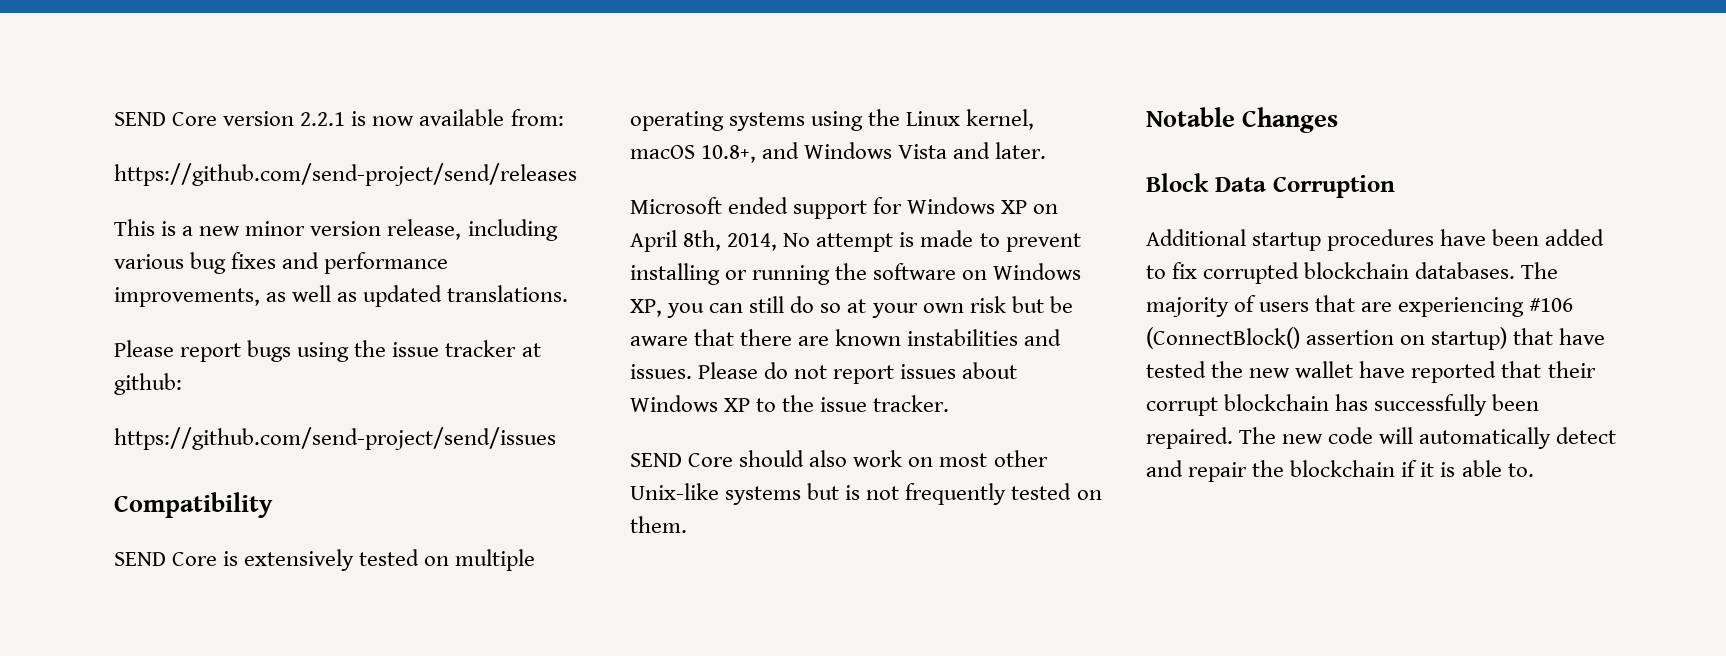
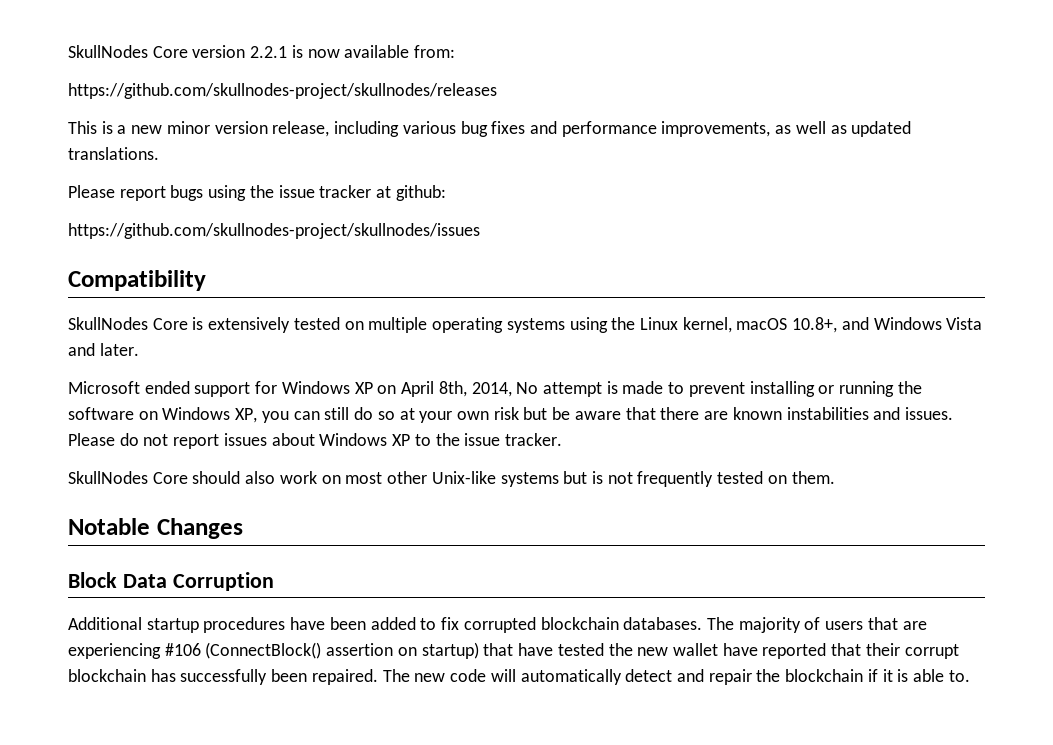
- SEND Core version 2.2.1 is now available from:
+ SkullNodes Core version 2.2.1 is now available from:
- https://github.com/send-project/send/releases
+ https://github.com/skullnodes-project/skullnodes/releases
- https://github.com/send-project/send/issues
+ https://github.com/skullnodes-project/skullnodes/issues
- SEND Core is extensively tested on multiple operating systems using the Linux kernel, macOS 10.8+, and Windows Vista and later.
+ SkullNodes Core is extensively tested on multiple operating systems using the Linux kernel, macOS 10.8+, and Windows Vista and later.
- SEND Core should also work on most other Unix-like systems but is not frequently tested on them.
+ SkullNodes Core should also work on most other Unix-like systems but is not frequently tested on them.

